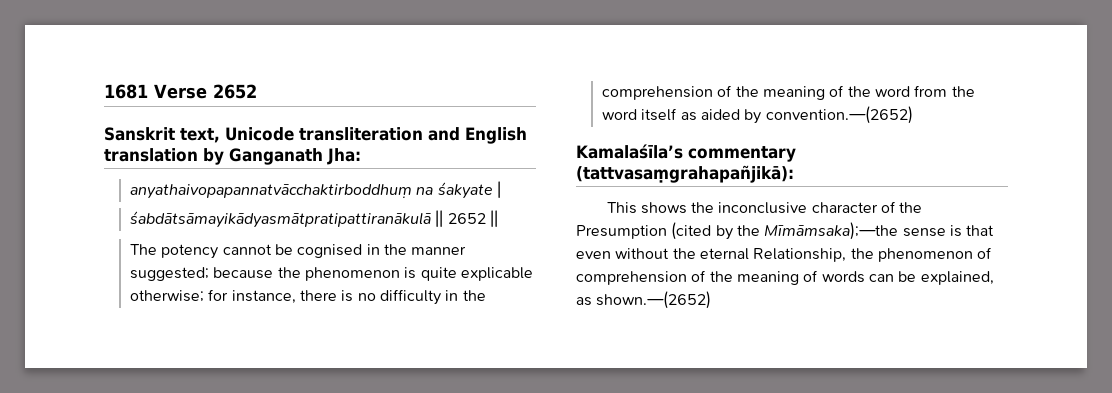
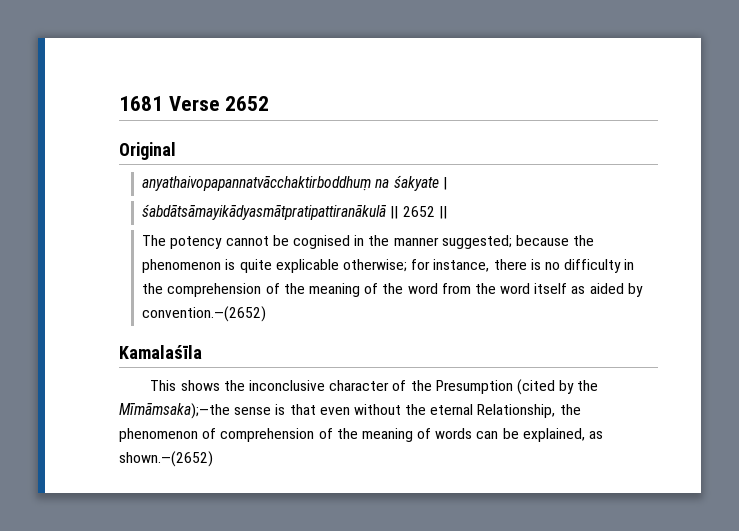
- Sanskrit text, Unicode transliteration and English translation by Ganganath Jha:
+ Original
- Kamalaśīla’s commentary (tattvasaṃgrahapañjikā):
+ Kamalaśīla

